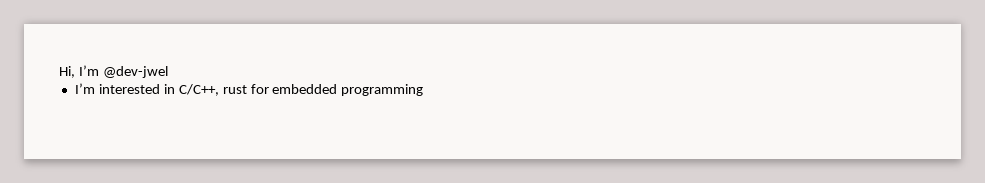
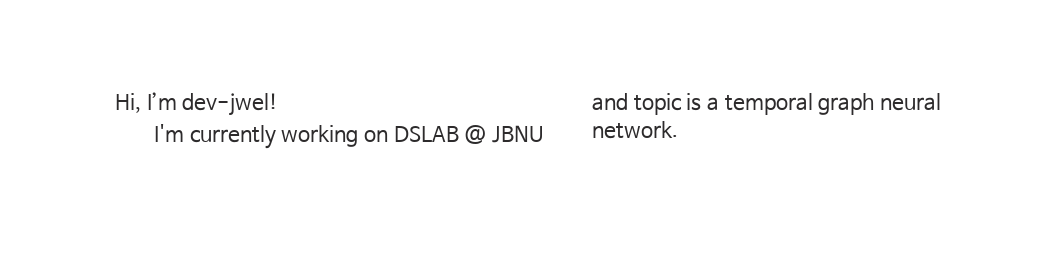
- Hi, I’m @dev-jwel
- I’m interested in C/C++, rust for embedded programming
+ Hi, I’m dev-jwel!
+ I'm currently working on DSLAB @ JBNU and topic is a temporal graph neural network.

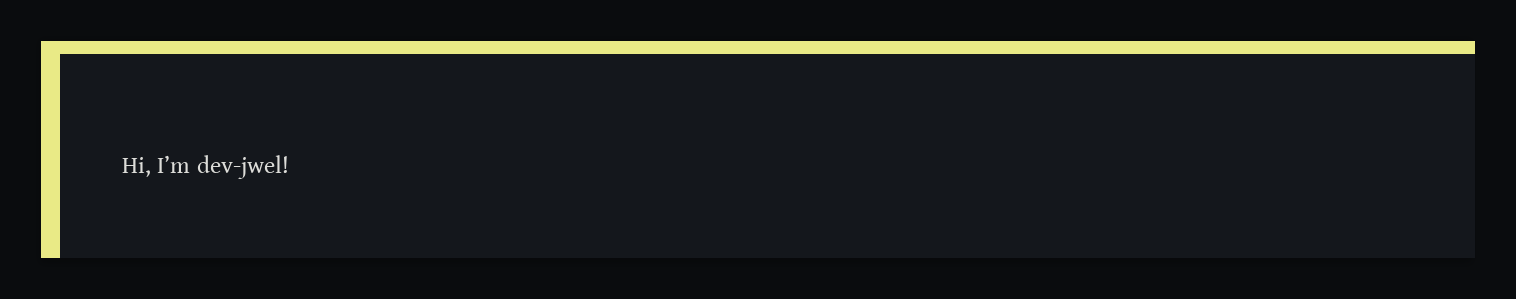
- I'm currently working on DSLAB @ JBNU and topic is a temporal graph neural network.

